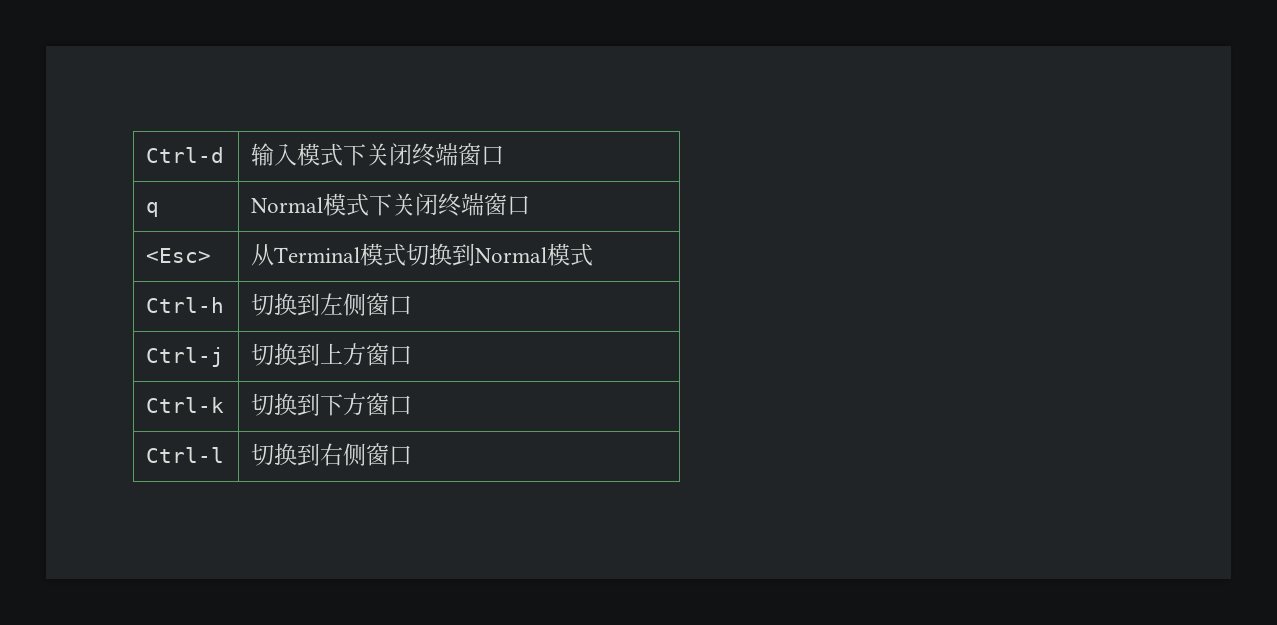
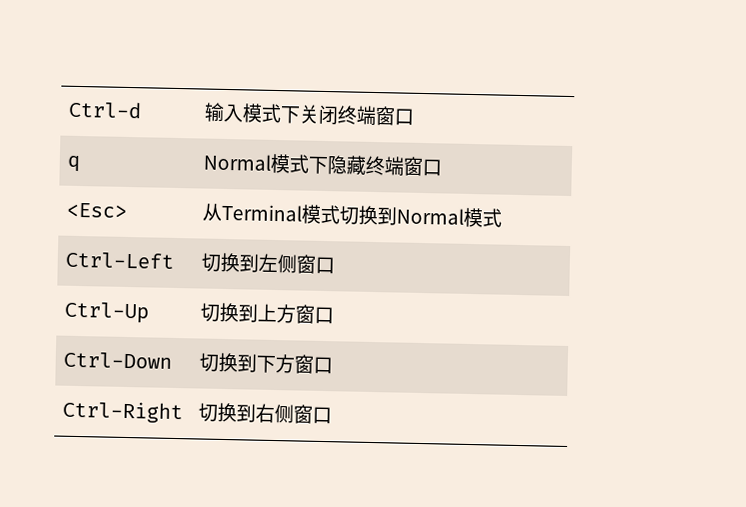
- q | Normal模式下关闭终端窗口
+ q | Normal模式下隐藏终端窗口
- Ctrl-h | 切换到左侧窗口
+ Ctrl-Left | 切换到左侧窗口
- Ctrl-j | 切换到上方窗口
+ Ctrl-Up | 切换到上方窗口
- Ctrl-k | 切换到下方窗口
+ Ctrl-Down | 切换到下方窗口
- Ctrl-l | 切换到右侧窗口
+ Ctrl-Right | 切换到右侧窗口

